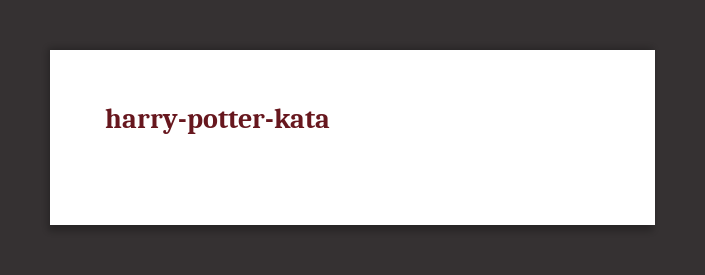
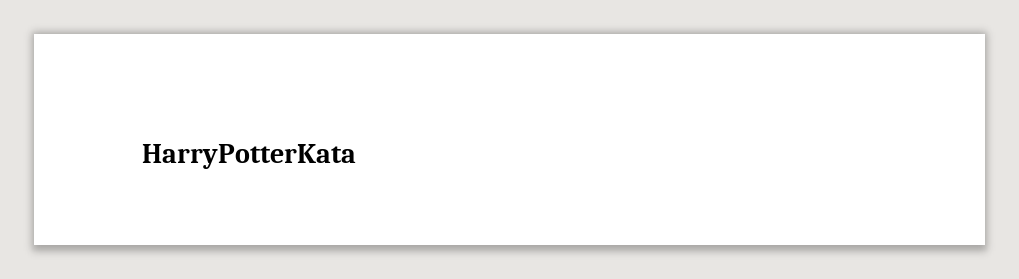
- harry-potter-kata
+ HarryPotterKata

